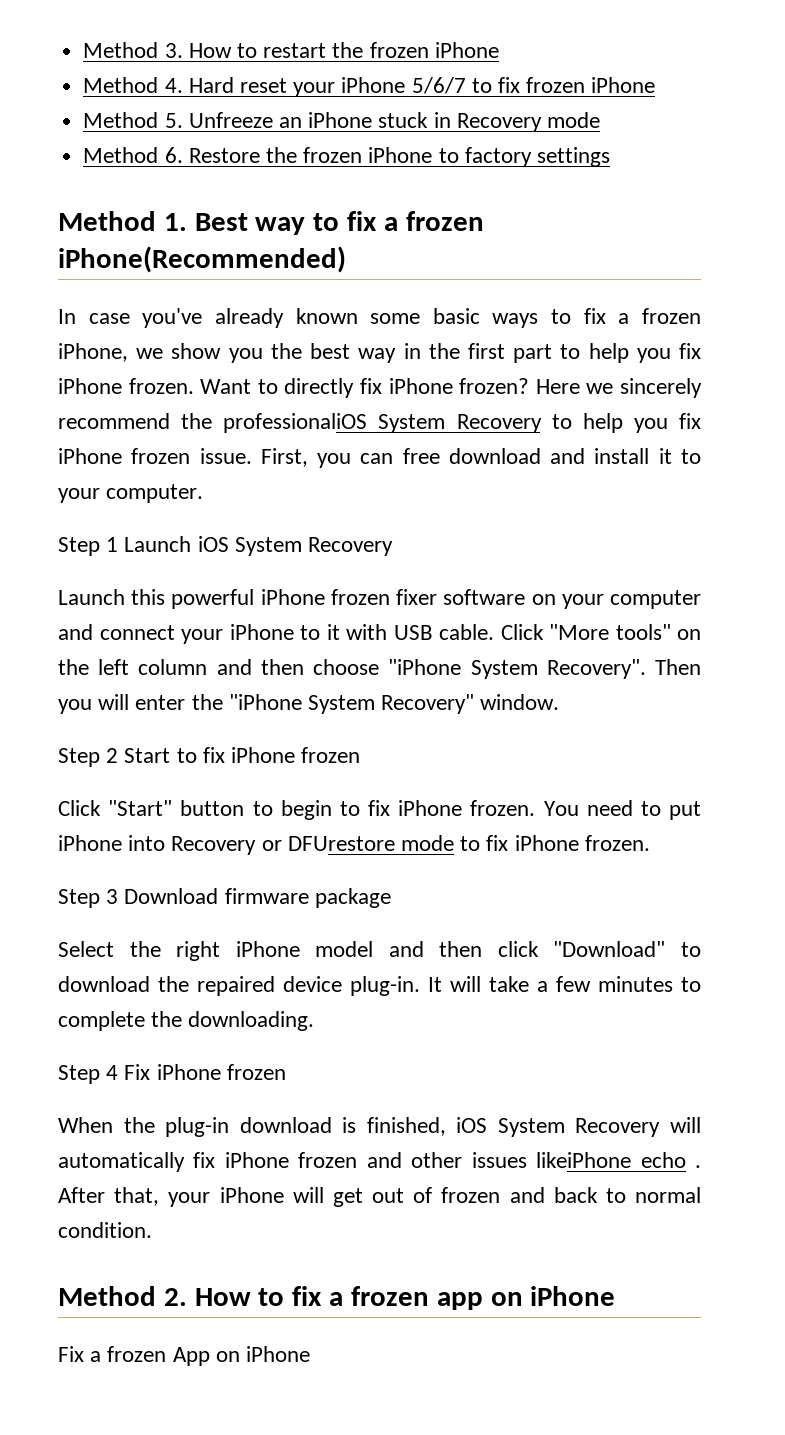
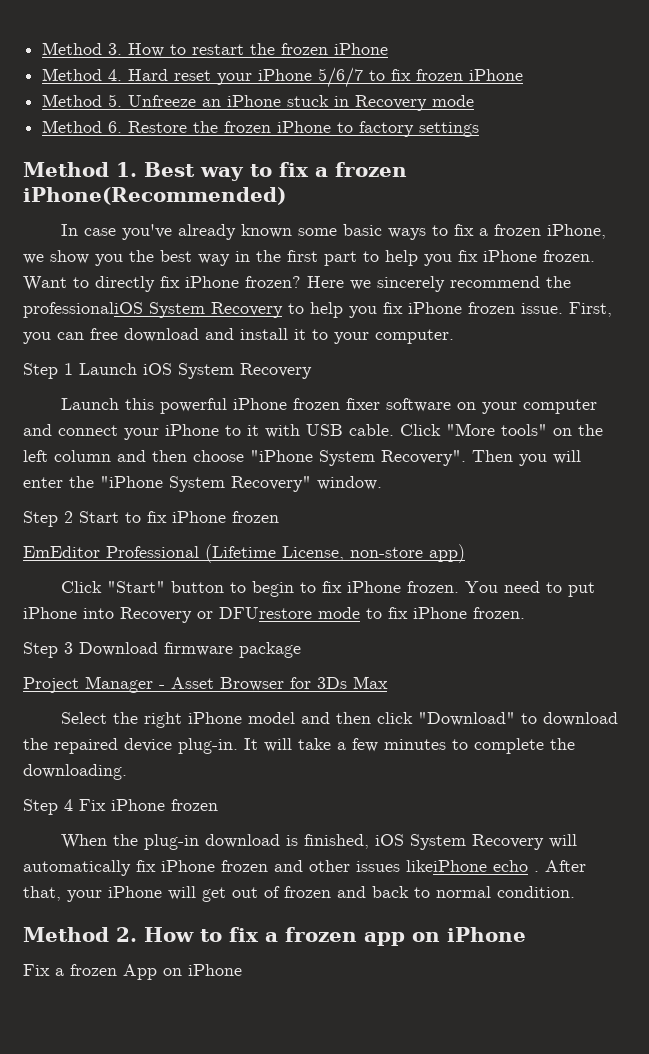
+ EmEditor Professional (Lifetime License, non-store app)
+ Project Manager - Asset Browser for 3Ds Max

